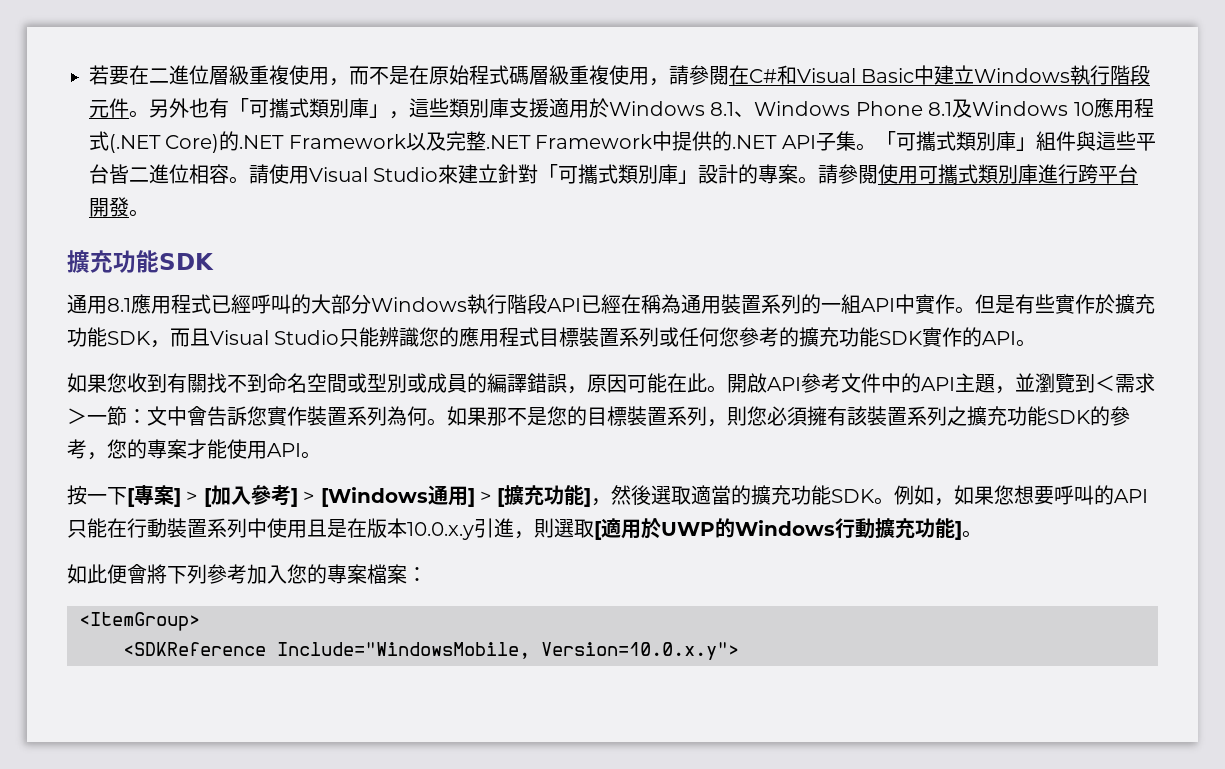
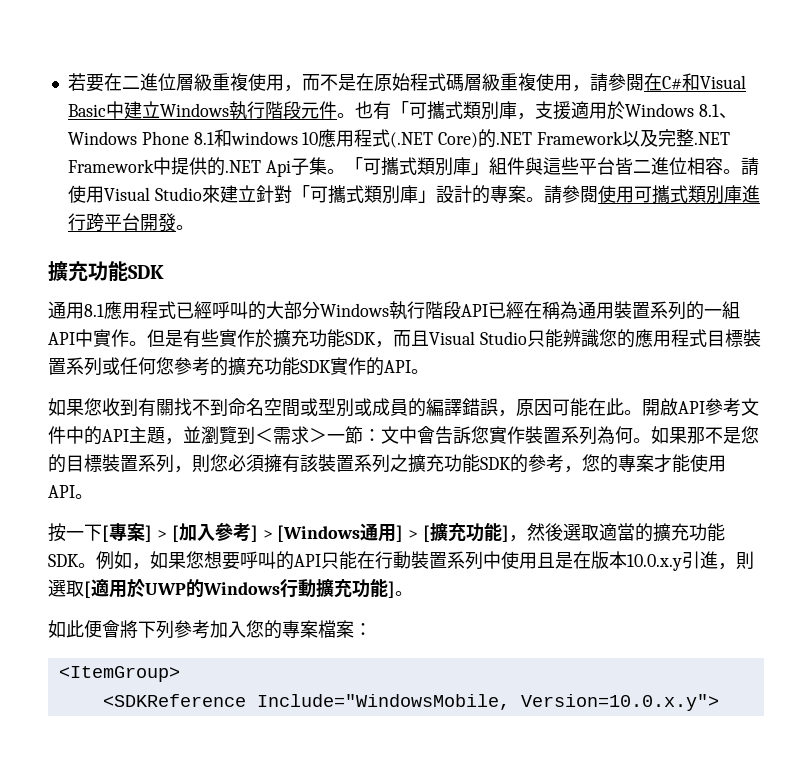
- 另外也有「可攜式類別庫」，這些類別庫支援適用於Windows 8.1、Windows Phone 8.1及Windows 10應用程式(.NET Core)的.NET Framework以及完整.NET Framework中提供的.NET API子集。
+ 也有「可攜式類別庫，支援適用於Windows 8.1、Windows Phone 8.1和windows 10應用程式(.NET Core)的.NET Framework以及完整.NET Framework中提供的.NET Api子集。

